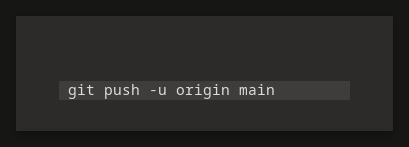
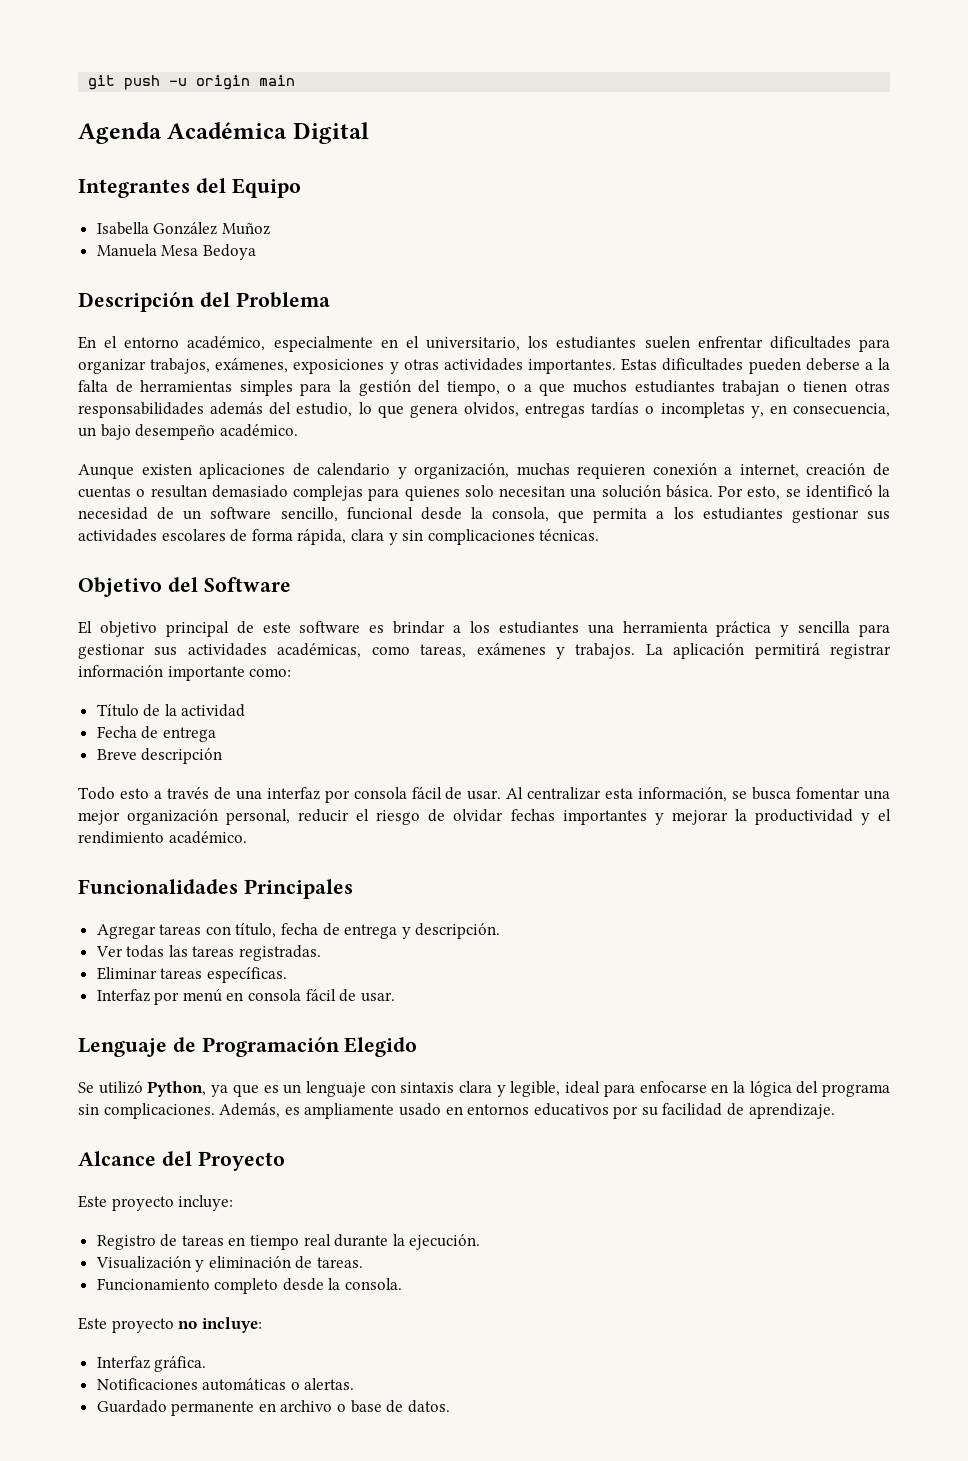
+ Agenda Académica Digital
+ Integrantes del Equipo
+ Isabella González Muñoz
+ Manuela Mesa Bedoya
+ Descripción del Problema
+ En el entorno académico, especialmente en el universitario, los estudiantes suelen enfrentar dificultades para organizar trabajos, exámenes, exposiciones y otras actividades importantes. Estas dificultades pueden deberse a la falta de herramientas simples para la gestión del tiempo, o a que muchos estudiantes trabajan o tienen otras responsabilidades además del estudio, lo que genera olvidos, entregas tardías o incompletas y, en consecuencia, un bajo desempeño académico.
+ Aunque existen aplicaciones de calendario y organización, muchas requieren conexión a internet, creación de cuentas o resultan demasiado complejas para quienes solo necesitan una solución básica. Por esto, se identificó la necesidad de un software sencillo, funcional desde la consola, que permita a los estudiantes gestionar sus actividades escolares de forma rápida, clara y sin complicaciones técnicas.
+ Objetivo del Software
+ El objetivo principal de este software es brindar a los estudiantes una herramienta práctica y sencilla para gestionar sus actividades académicas, como tareas, exámenes y trabajos. La aplicación permitirá registrar información importante como:
+ Título de la actividad
+ Fecha de entrega
+ Breve descripción
+ Todo esto a través de una interfaz por consola fácil de usar. Al centralizar esta información, se busca fomentar una mejor organización personal, reducir el riesgo de olvidar fechas importantes y mejorar la productividad y el rendimiento académico.
+ Funcionalidades Principales
+ Agregar tareas con título, fecha de entrega y descripción.
+ Ver todas las tareas registradas.
+ Eliminar tareas específicas.
+ Interfaz por menú en consola fácil de usar.
+ Lenguaje de Programación Elegido
+ Se utilizó Python, ya que es un lenguaje con sintaxis clara y legible, ideal para enfocarse en la lógica del programa sin complicaciones. Además, es ampliamente usado en entornos educativos por su facilidad de aprendizaje.
+ Alcance del Proyecto
+ Este proyecto incluye:
+ Registro de tareas en tiempo real durante la ejecución.
+ Visualización y eliminación de tareas.
+ Funcionamiento completo desde la consola.
+ Este proyecto no incluye:
+ Interfaz gráfica.
+ Notificaciones automáticas o alertas.
+ Guardado permanente en archivo o base de datos.

